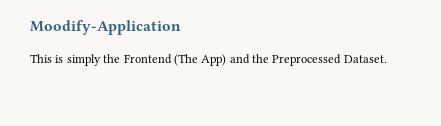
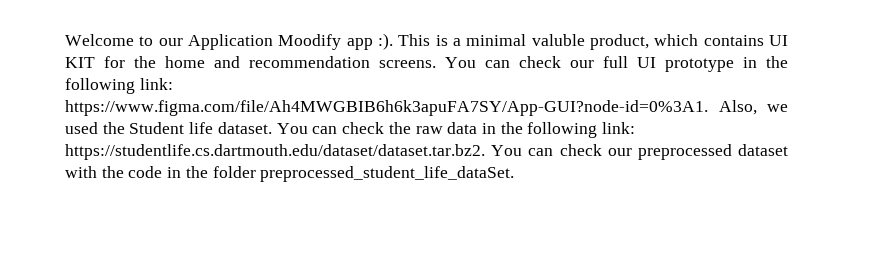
- Moodify-Application
- This is simply the Frontend (The App) and the Preprocessed Dataset.
+ Welcome to our Application Moodify app :). This is a minimal valuble product, which contains UI KIT for the home and recommendation screens. You can check our full UI prototype in the following link: https://www.figma.com/file/Ah4MWGBIB6h6k3apuFA7SY/App-GUI?node-id=0%3A1. Also, we used the Student life dataset. You can check the raw data in the following link: https://studentlife.cs.dartmouth.edu/dataset/dataset.tar.bz2. You can check our preprocessed dataset with the code in the folder preprocessed_student_life_dataSet.

